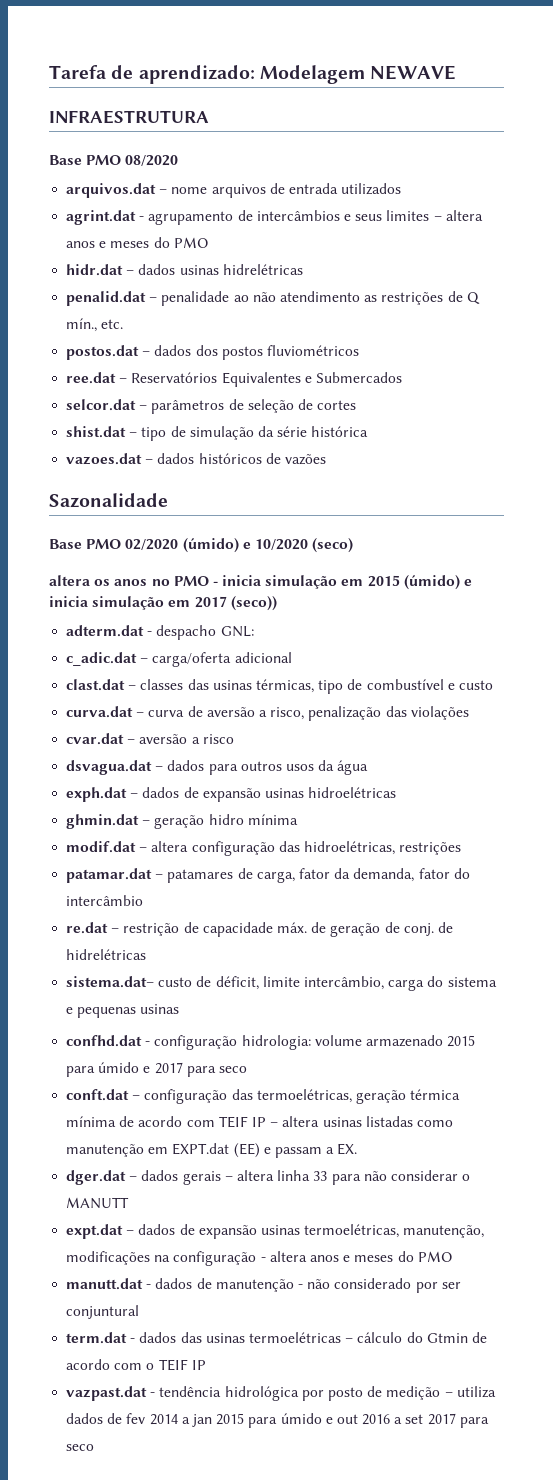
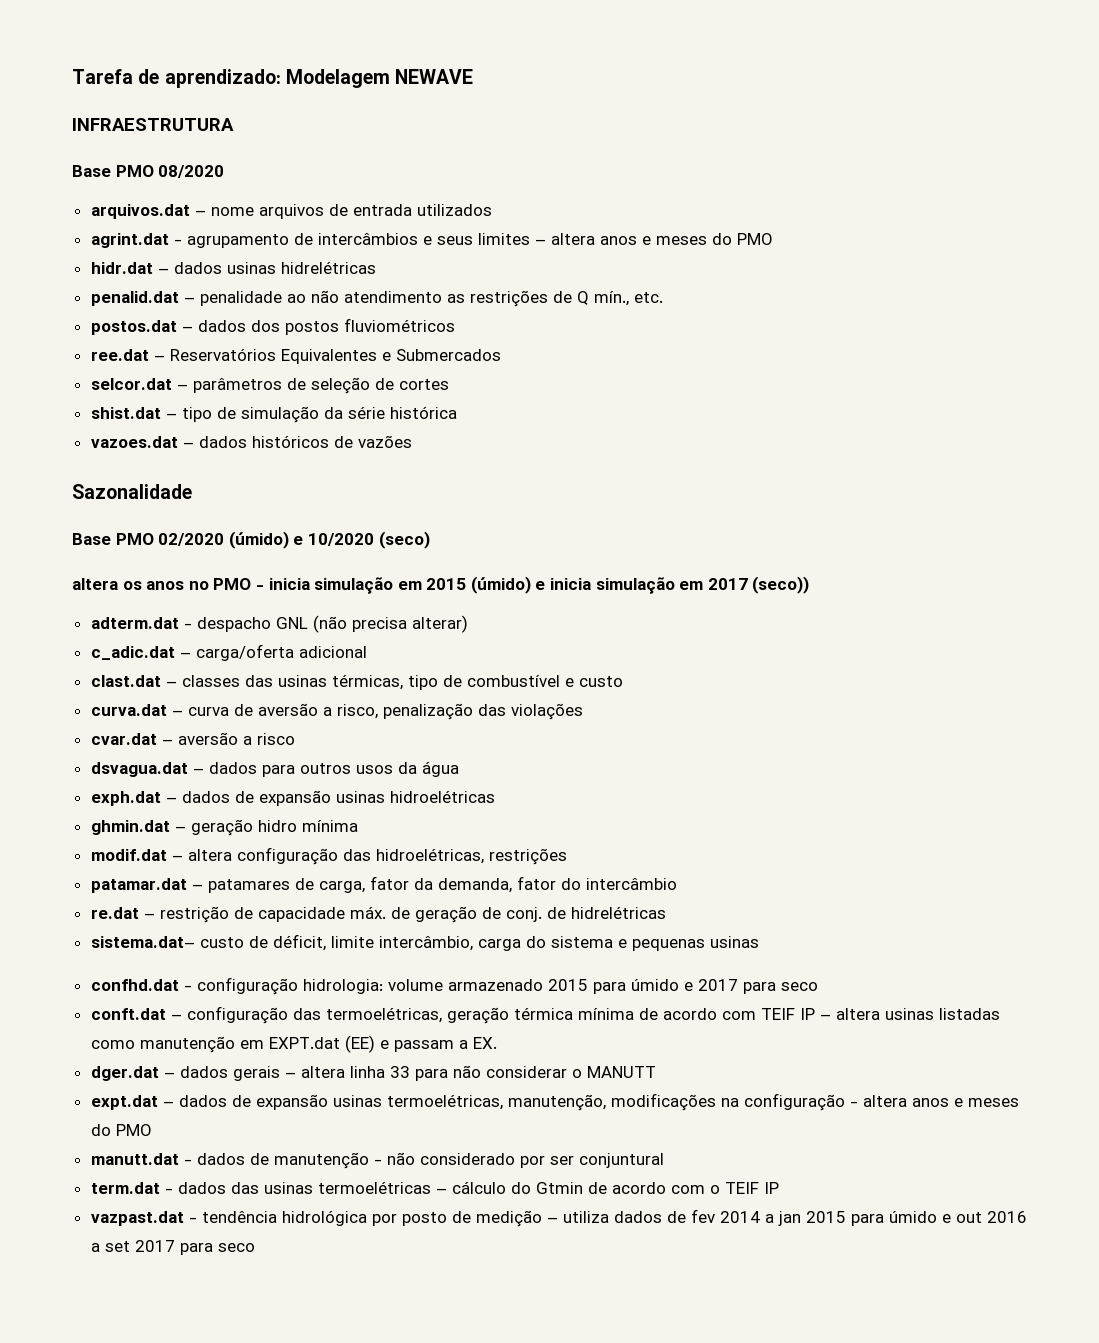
- adterm.dat - despacho GNL:
+ adterm.dat - despacho GNL (não precisa alterar)

